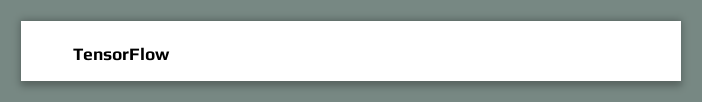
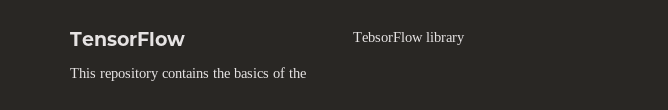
+ This repository contains the basics of the TebsorFlow library

